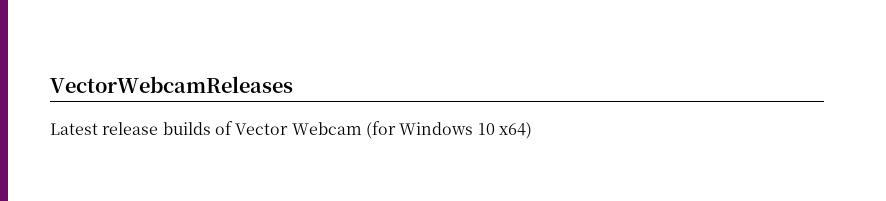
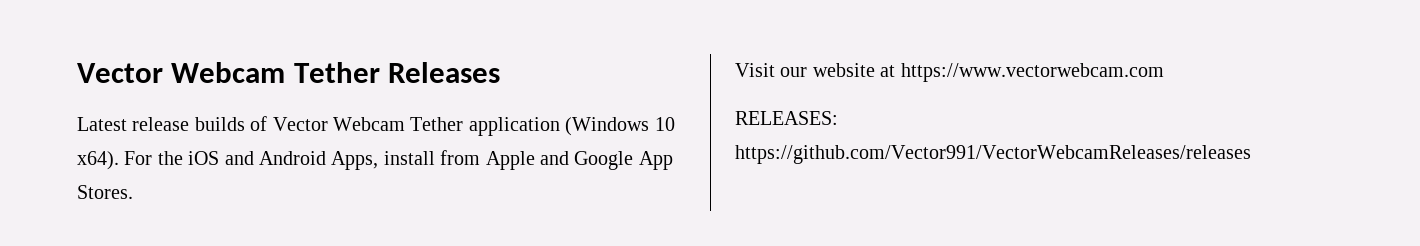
- VectorWebcamReleases
+ Vector Webcam Tether Releases
- Latest release builds of Vector Webcam (for Windows 10 x64)
+ Latest release builds of Vector Webcam Tether application (Windows 10 x64). For the iOS and Android Apps, install from Apple and Google App Stores.
+ Visit our website at https://www.vectorwebcam.com
+ RELEASES: https://github.com/Vector991/VectorWebcamReleases/releases

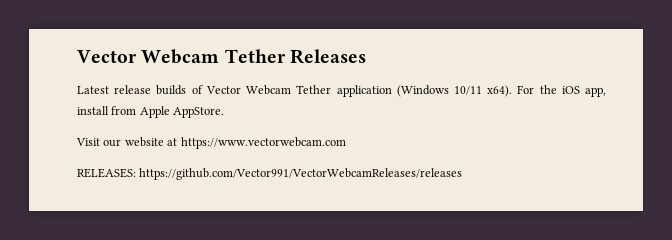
- Latest release builds of Vector Webcam Tether application (Windows 10 x64).
+ Latest release builds of Vector Webcam Tether application (Windows 10/11 x64).
- For the iOS and Android Apps, install from Apple and Google App Stores.
+ For the iOS app, install from Apple AppStore.

